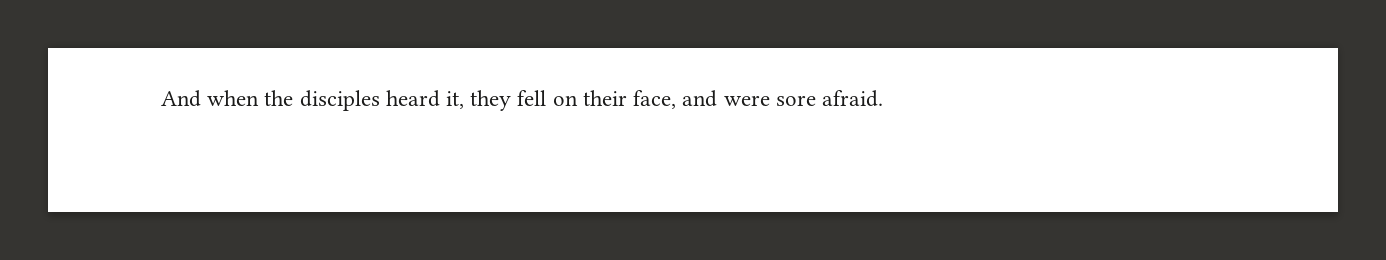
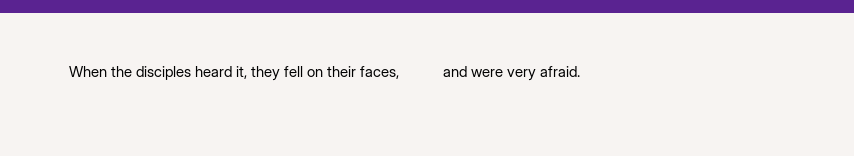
- And when the disciples heard it, they fell on their face, and were sore afraid.
+ When the disciples heard it, they fell on their faces, and were very afraid.

